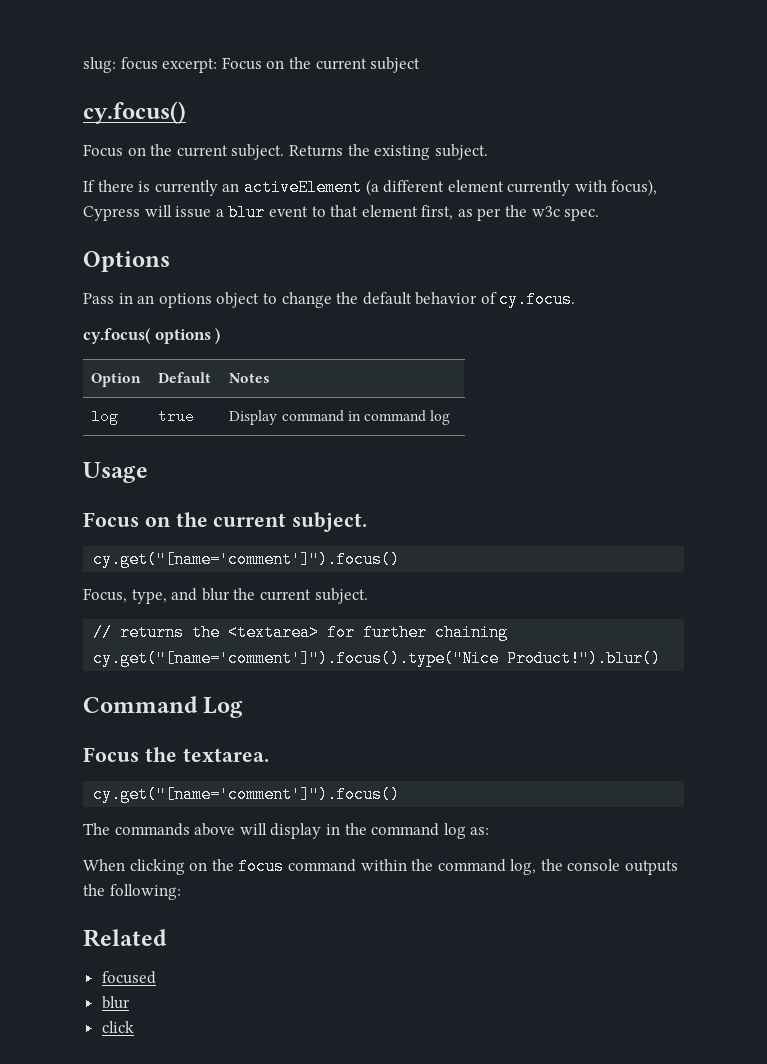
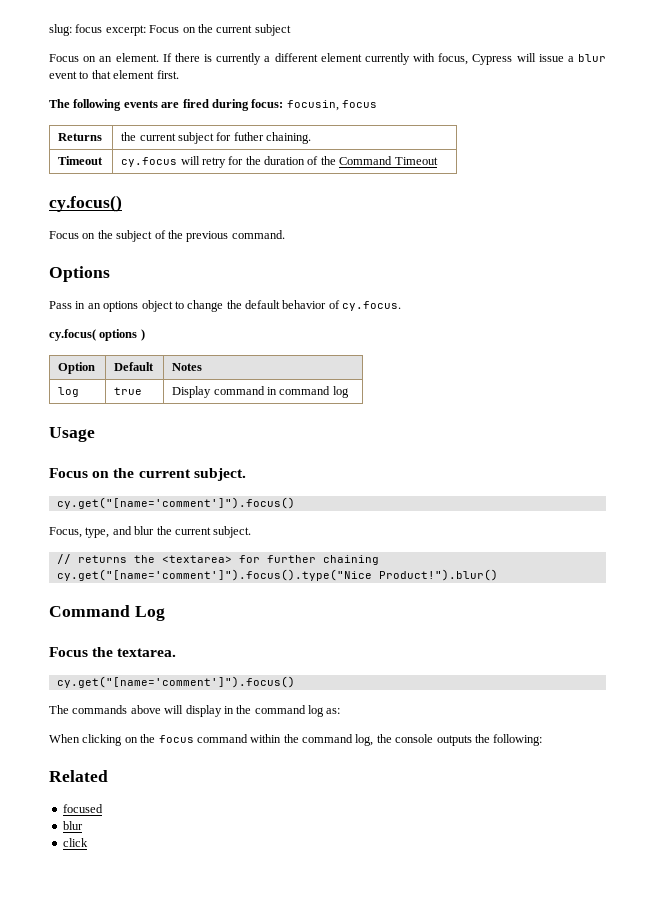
+ Focus on an element. If there is currently a different element currently with focus, Cypress will issue a blur event to that element first.
+ The following events are fired during focus: focusin, focus
+ Returns | the current subject for futher chaining.
+ Timeout | cy.focus will retry for the duration of the Command Timeout
  cy.focus()
- Focus on the current subject. Returns the existing subject.
- If there is currently an activeElement (a different element currently with focus), Cypress will issue a blur event to that element first, as per the w3c spec.
+ Focus on the subject of the previous command.

